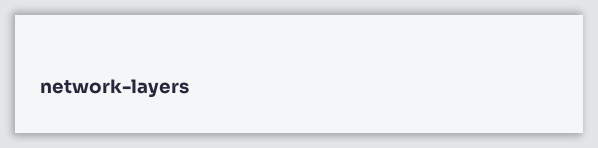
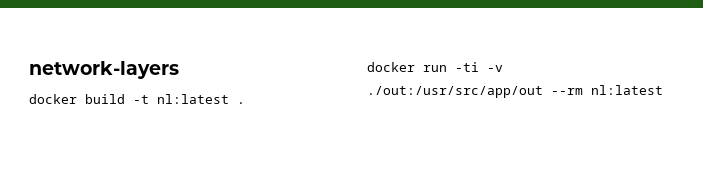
+ docker build -t nl:latest .
+ docker run -ti -v ./out:/usr/src/app/out --rm nl:latest

